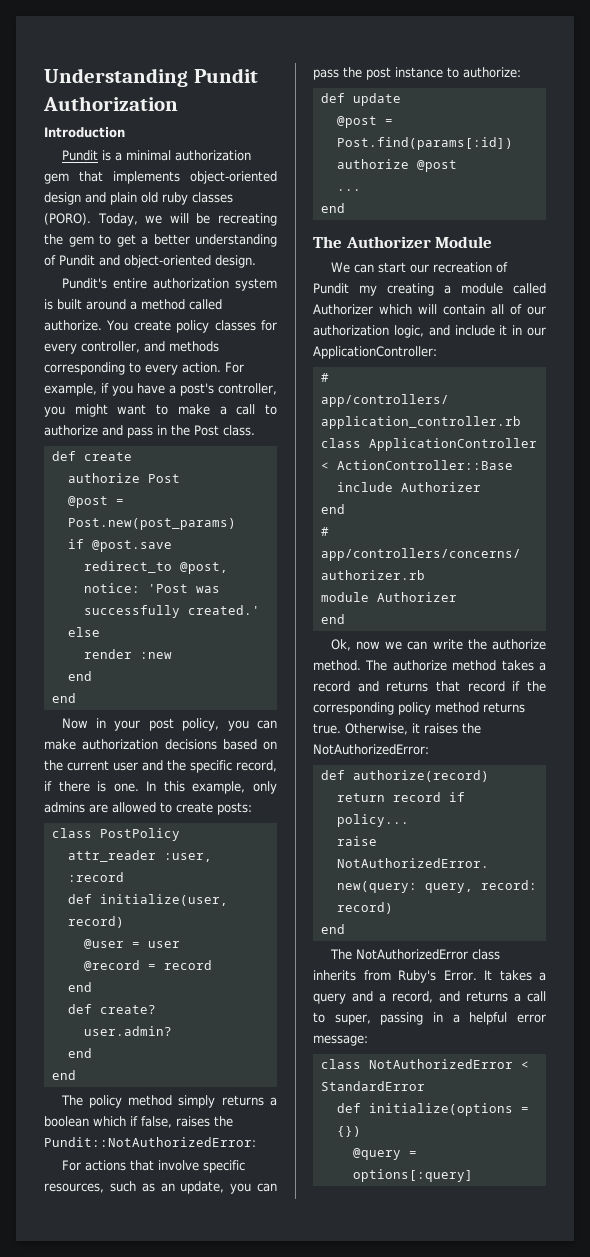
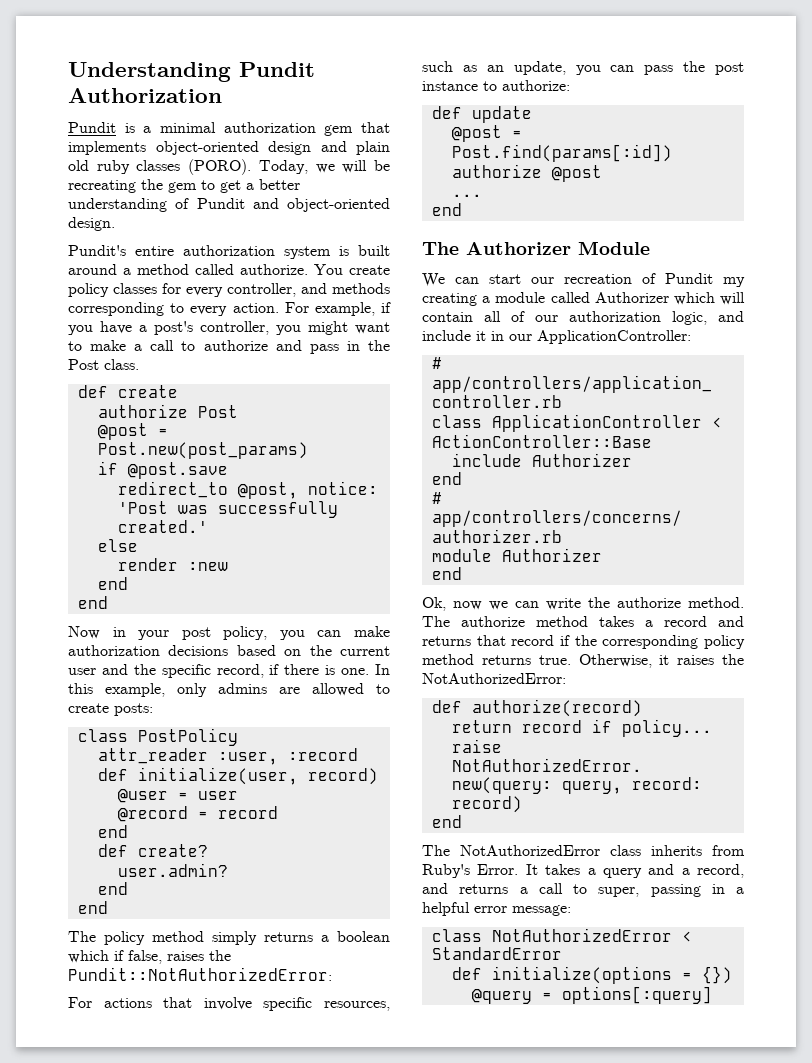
- Introduction

